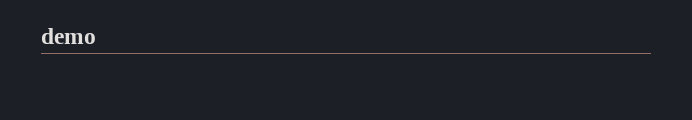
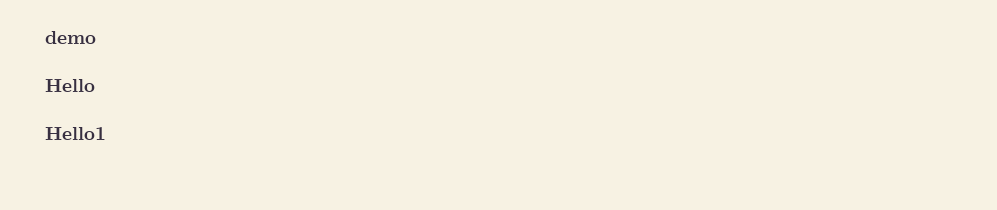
+ Hello
+ Hello1

